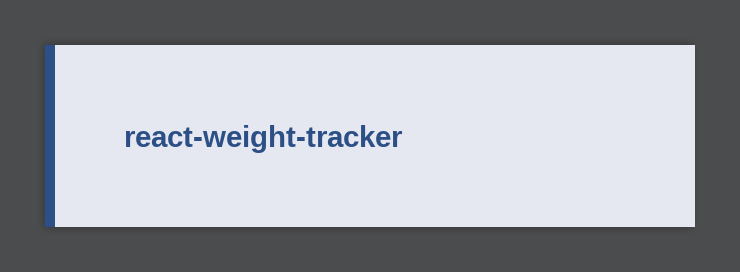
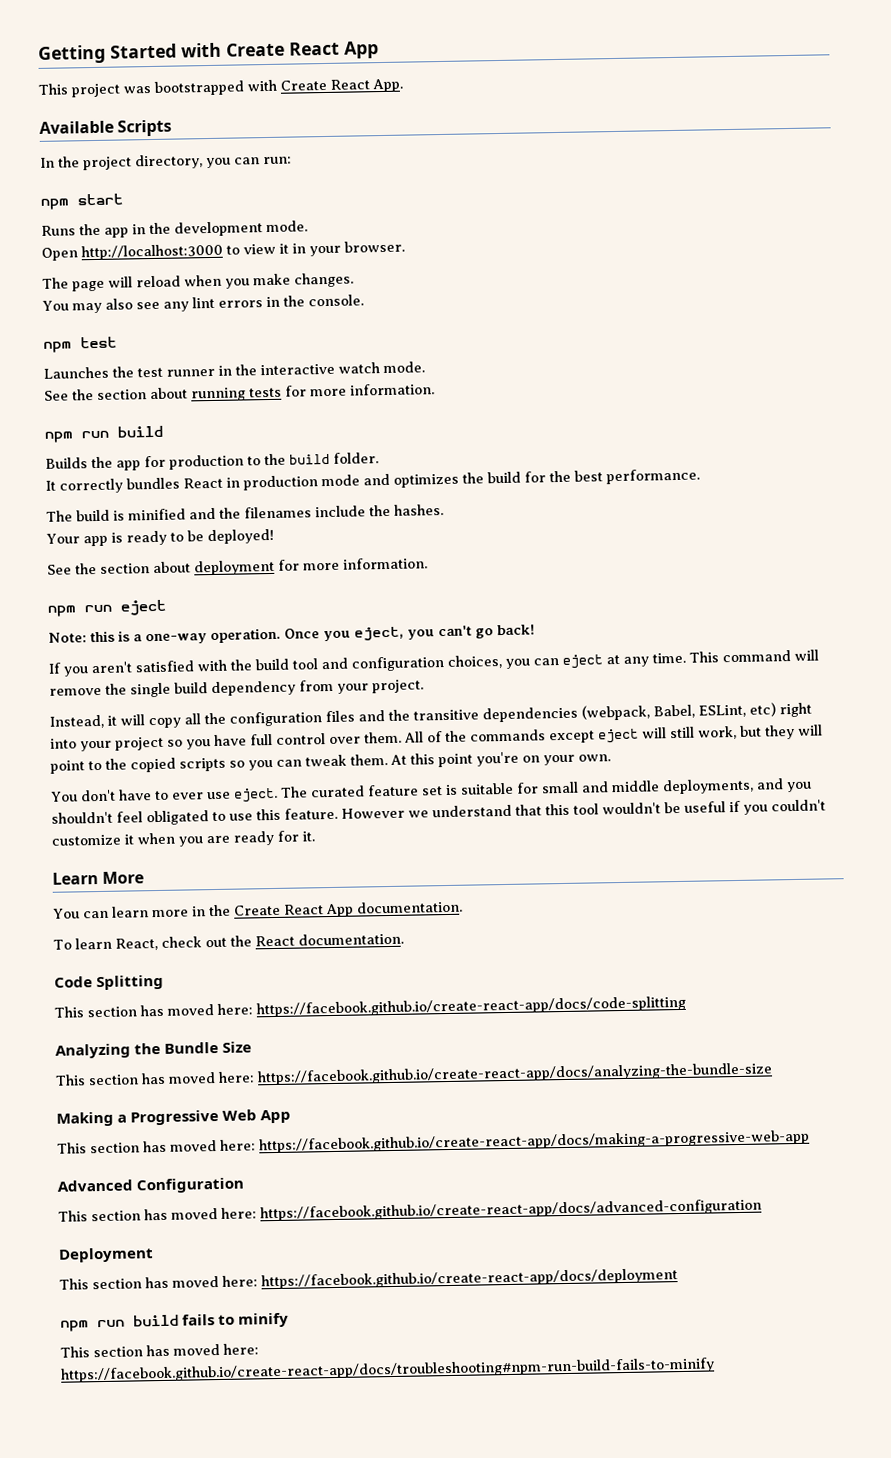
- react-weight-tracker
+ Getting Started with Create React App
+ This project was bootstrapped with Create React App.
+ Available Scripts
+ In the project directory, you can run:
+ npm start
+ Runs the app in the development mode.
+ Open http://localhost:3000 to view it in your browser.
+ The page will reload when you make changes.
+ You may also see any lint errors in the console.
+ npm test
+ Launches the test runner in the interactive watch mode.
+ See the section about running tests for more information.
+ npm run build
+ Builds the app for production to the build folder.
+ It correctly bundles React in production mode and optimizes the build for the best performance.
+ The build is minified and the filenames include the hashes.
+ Your app is ready to be deployed!
+ See the section about deployment for more information.
+ npm run eject
+ Note: this is a one-way operation. Once you eject, you can't go back!
+ If you aren't satisfied with the build tool and configuration choices, you can eject at any time. This command will remove the single build dependency from your project.
+ Instead, it will copy all the configuration files and the transitive dependencies (webpack, Babel, ESLint, etc) right into your project so you have full control over them. All of the commands except eject will still work, but they will point to the copied scripts so you can tweak them. At this point you're on your own.
+ You don't have to ever use eject. The curated feature set is suitable for small and middle deployments, and you shouldn't feel obligated to use this feature. However we understand that this tool wouldn't be useful if you couldn't customize it when you are ready for it.
+ Learn More
+ You can learn more in the Create React App documentation.
+ To learn React, check out the React documentation.
+ Code Splitting
+ This section has moved here: https://facebook.github.io/create-react-app/docs/code-splitting
+ Analyzing the Bundle Size
+ This section has moved here: https://facebook.github.io/create-react-app/docs/analyzing-the-bundle-size
+ Making a Progressive Web App
+ This section has moved here: https://facebook.github.io/create-react-app/docs/making-a-progressive-web-app
+ Advanced Configuration
+ This section has moved here: https://facebook.github.io/create-react-app/docs/advanced-configuration
+ Deployment
+ This section has moved here: https://facebook.github.io/create-react-app/docs/deployment
+ npm run build fails to minify
+ This section has moved here: https://facebook.github.io/create-react-app/docs/troubleshooting#npm-run-build-fails-to-minify

